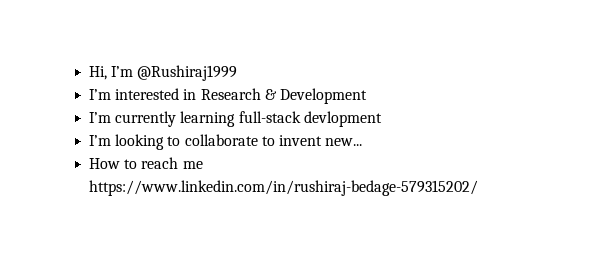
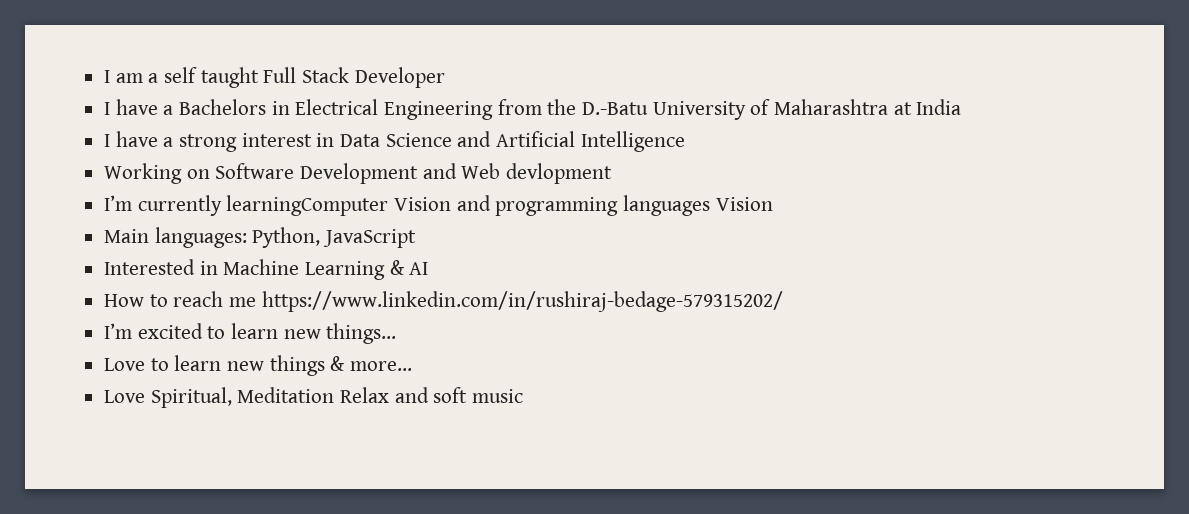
- Hi, I’m @Rushiraj1999
- I’m interested in Research & Development
- I’m currently learning full-stack devlopment
- I’m looking to collaborate to invent new...
+ I am a self taught Full Stack Developer
+ I have a Bachelors in Electrical Engineering from the D.-Batu University of Maharashtra at India
+ I have a strong interest in Data Science and Artificial Intelligence
+ Working on Software Development and Web devlopment
+ I’m currently learningComputer Vision and programming languages Vision
+ Main languages: Python, JavaScript
+ Interested in Machine Learning & AI
+ I’m excited to learn new things...
+ Love to learn new things & more...
+ Love Spiritual, Meditation Relax and soft music

